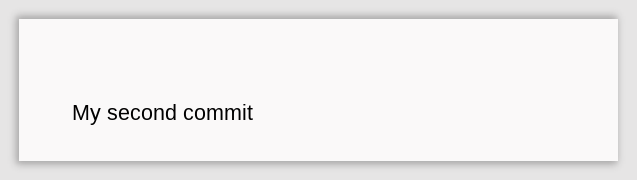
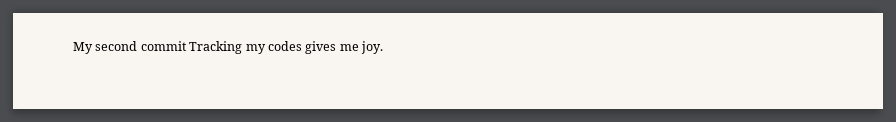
- My second commit
+ My second commit Tracking my codes gives me joy.

